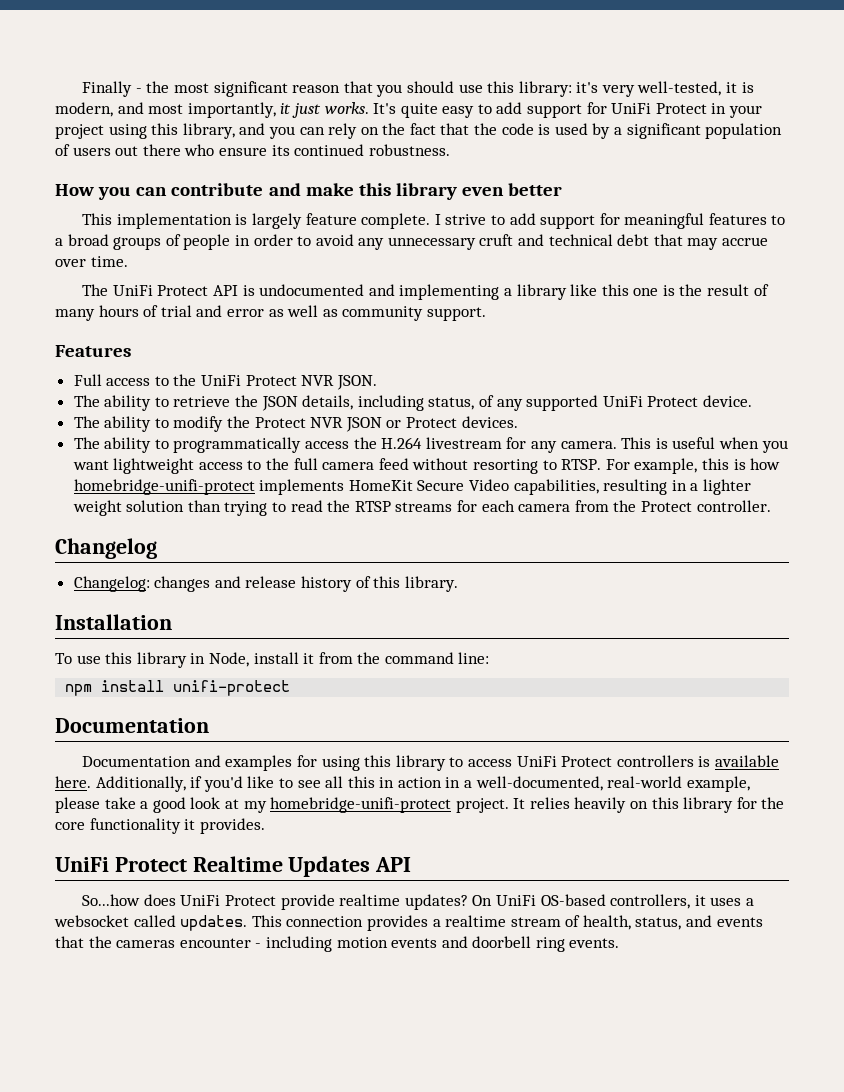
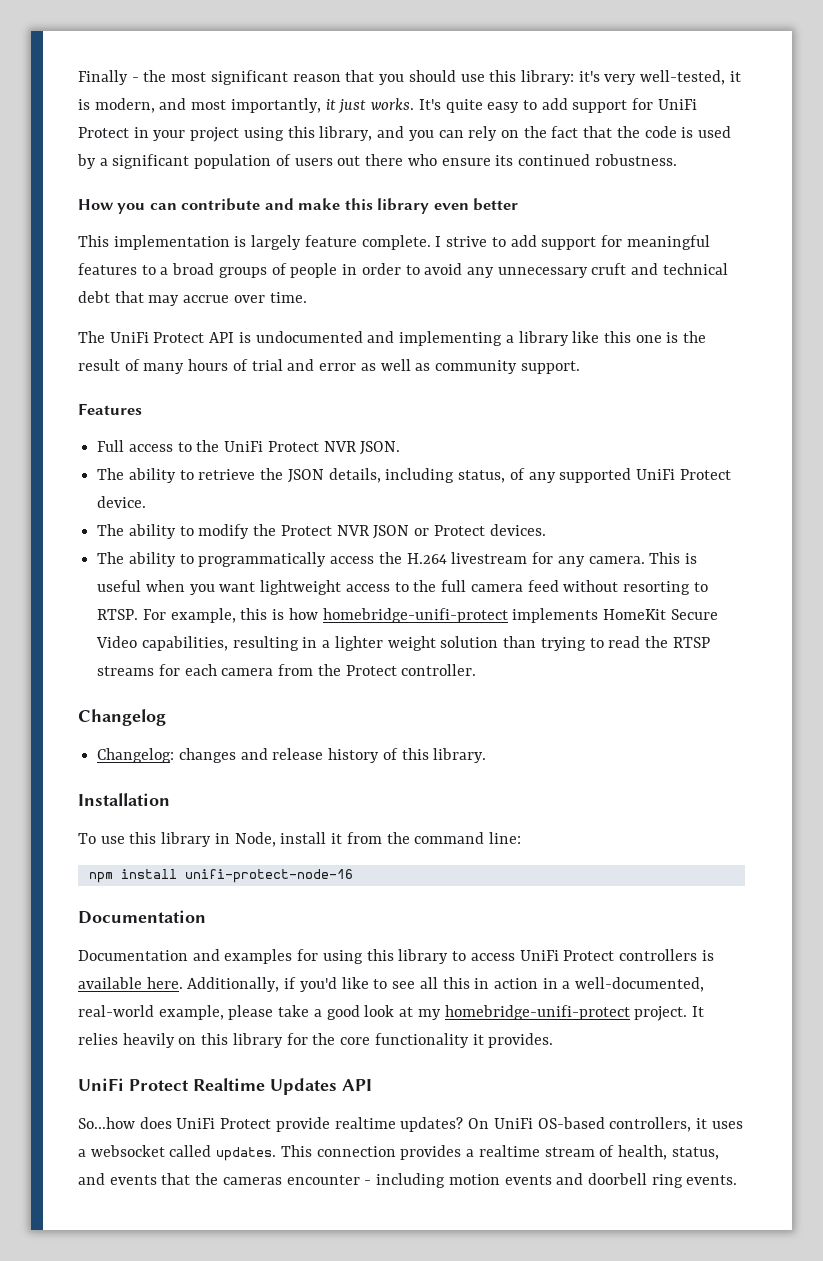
- npm install unifi-protect
+ npm install unifi-protect-node-16

